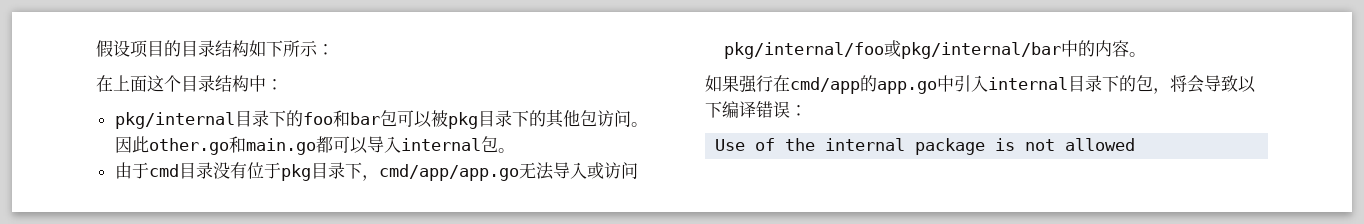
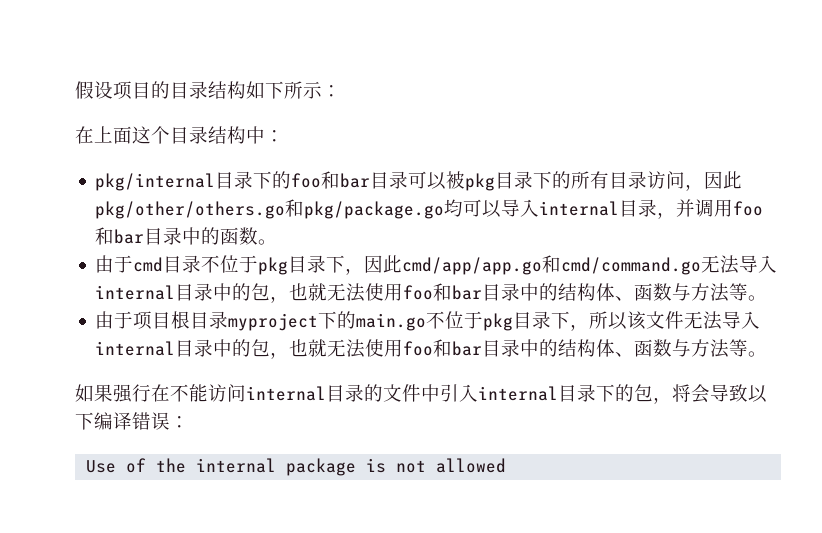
- pkg/internal目录下的foo和bar包可以被pkg目录下的其他包访问。因此other.go和main.go都可以导入internal包。
+ pkg/internal目录下的foo和bar目录可以被pkg目录下的所有目录访问，因此pkg/other/others.go和pkg/package.go均可以导入internal目录，并调用foo和bar目录中的函数。
- 由于cmd目录没有位于pkg目录下，cmd/app/app.go无法导入或访问pkg/internal/foo或pkg/internal/bar中的内容。
- 如果强行在cmd/app的app.go中引入internal目录下的包，将会导致以下编译错误：
+ 由于cmd目录不位于pkg目录下，因此cmd/app/app.go和cmd/command.go无法导入internal目录中的包，也就无法使用foo和bar目录中的结构体、函数与方法等。
+ 由于项目根目录myproject下的main.go不位于pkg目录下，所以该文件无法导入internal目录中的包，也就无法使用foo和bar目录中的结构体、函数与方法等。
+ 如果强行在不能访问internal目录的文件中引入internal目录下的包，将会导致以下编译错误：

